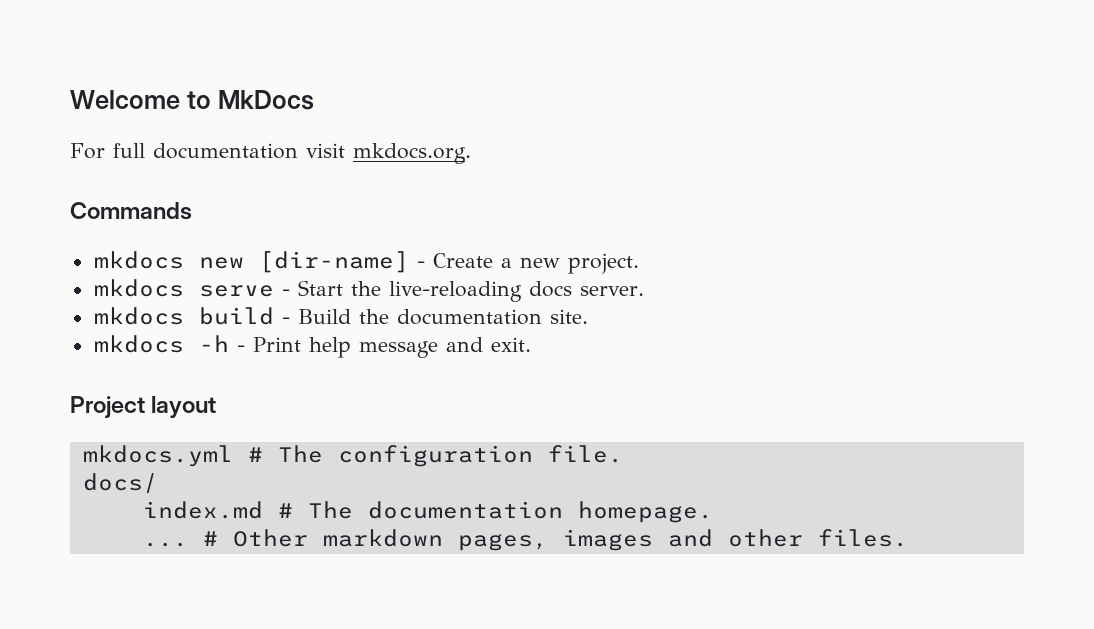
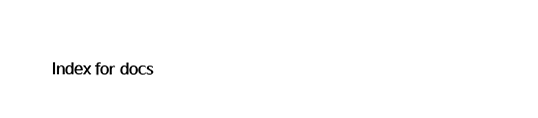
- Welcome to MkDocs
- For full documentation visit mkdocs.org.
- Commands
- mkdocs new [dir-name] - Create a new project.
- mkdocs serve - Start the live-reloading docs server.
- mkdocs build - Build the documentation site.
- mkdocs -h - Print help message and exit.
- Project layout
- mkdocs.yml # The configuration file.
- docs/
- index.md # The documentation homepage.
- ... # Other markdown pages, images and other files.
+ Index for docs

